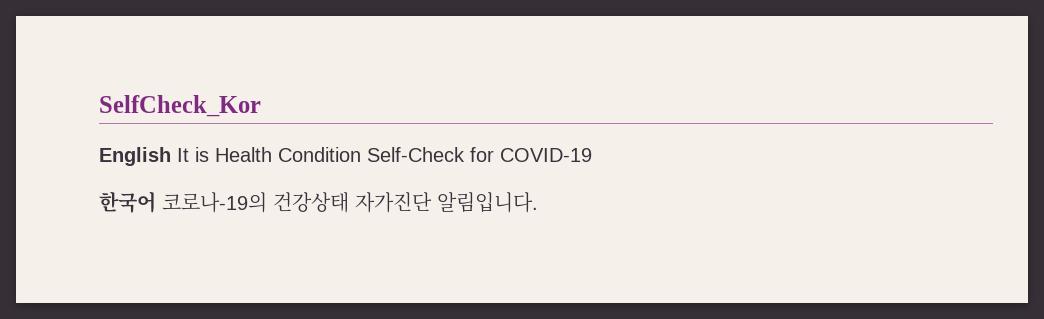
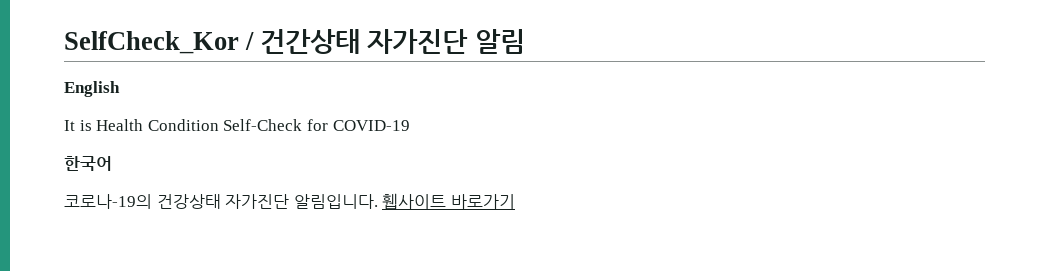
- SelfCheck_Kor
+ SelfCheck_Kor / 건간상태 자가진단 알림
- English It is Health Condition Self-Check for COVID-19
+ English
+ It is Health Condition Self-Check for COVID-19
- 한국어 코로나-19의 건강상태 자가진단 알림입니다.
+ 한국어
+ 코로나-19의 건강상태 자가진단 알림입니다.
+ 휍사이트 바로가기

